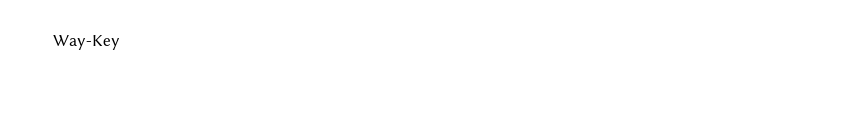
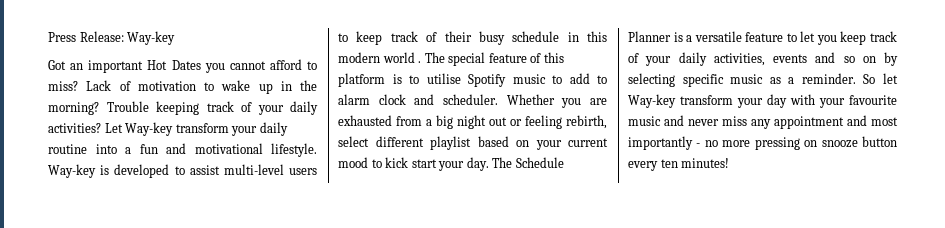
- Way-Key
+ Press Release: Way-key
+ Got an important Hot Dates you cannot afford to miss? Lack of motivation to wake up in the morning? Trouble keeping track of your daily activities? Let Way-key transform your daily routine into a fun and motivational lifestyle. Way-key is developed to assist multi-level users to keep track of their busy schedule in this modern world . The special feature of this platform is to utilise Spotify music to add to alarm clock and scheduler. Whether you are exhausted from a big night out or feeling rebirth, select different playlist based on your current mood to kick start your day. The Schedule Planner is a versatile feature to let you keep track of your daily activities, events and so on by selecting specific music as a reminder. So let Way-key transform your day with your favourite music and never miss any appointment and most importantly - no more pressing on snooze button every ten minutes!

